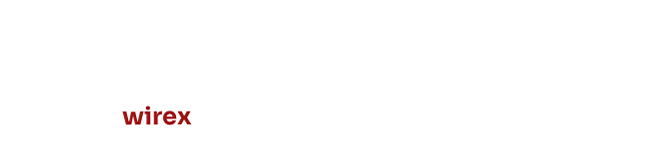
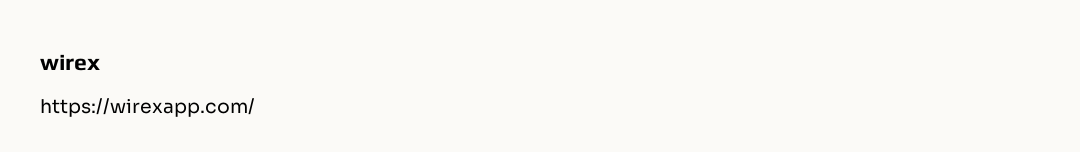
+ https://wirexapp.com/

